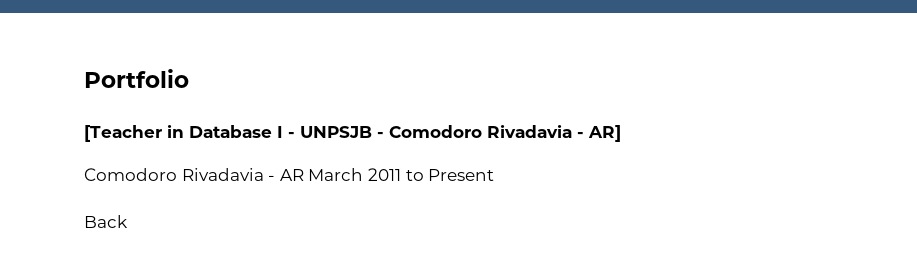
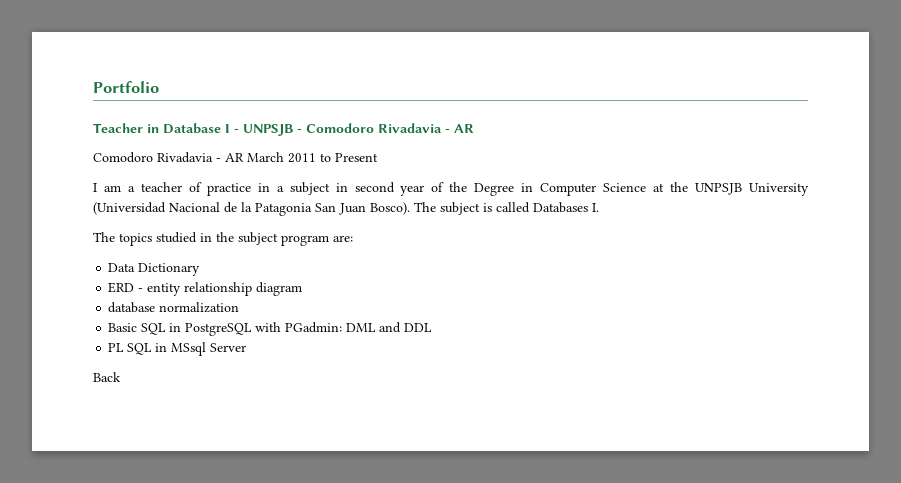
- [Teacher in Database I - UNPSJB - Comodoro Rivadavia - AR]
+ Teacher in Database I - UNPSJB - Comodoro Rivadavia - AR
+ I am a teacher of practice in a subject in second year of the Degree in Computer Science at the UNPSJB University (Universidad Nacional de la Patagonia San Juan Bosco). The subject is called Databases I.
+ The topics studied in the subject program are:
+ Data Dictionary
+ ERD - entity relationship diagram
+ database normalization
+ Basic SQL in PostgreSQL with PGadmin: DML and DDL
+ PL SQL in MSsql Server

